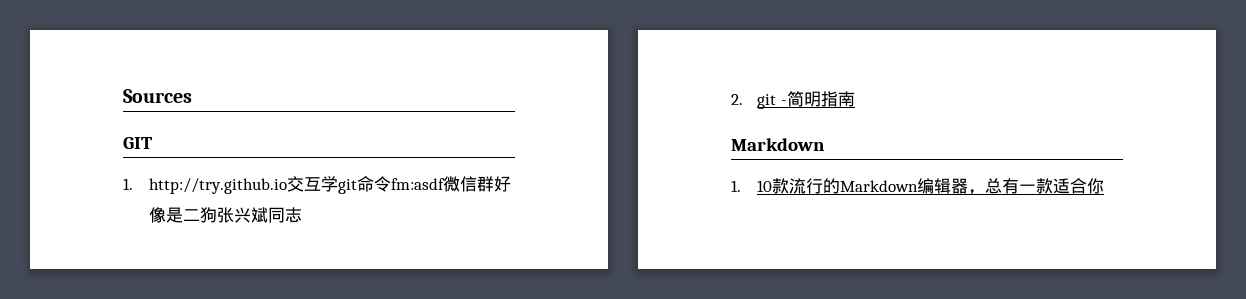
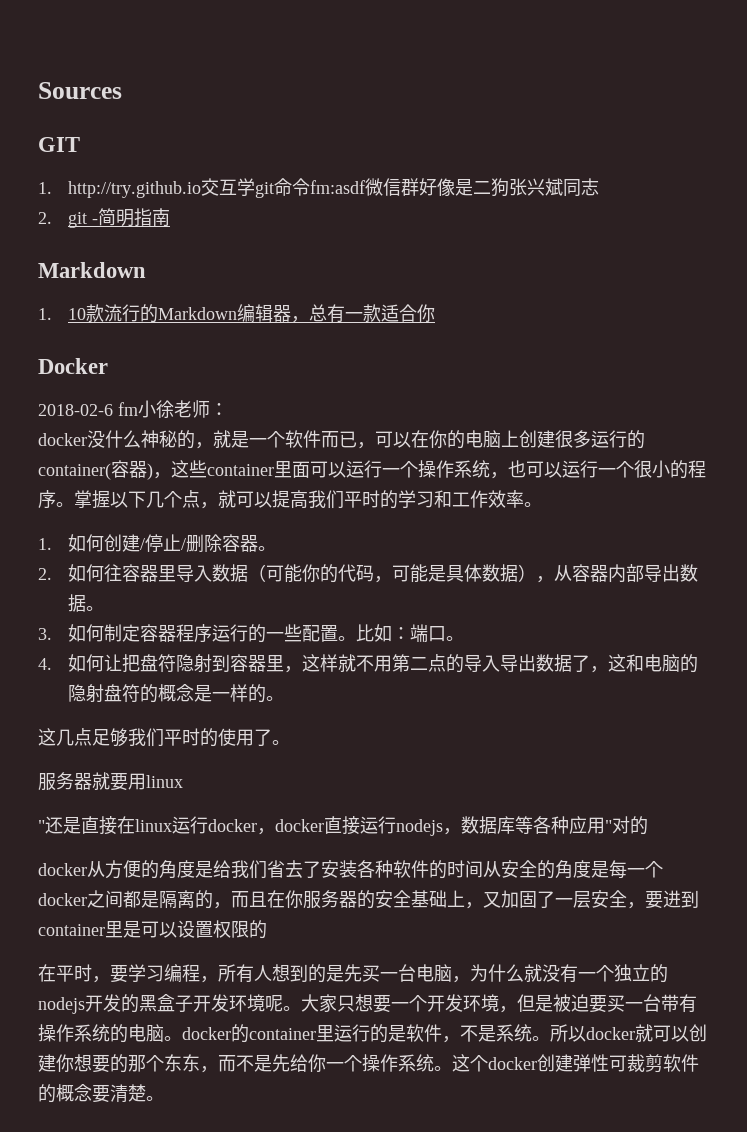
+ Docker
+ 2018-02-6 fm小徐老师：
+ docker没什么神秘的，就是一个软件而已，可以在你的电脑上创建很多运行的container(容器)，这些container里面可以运行一个操作系统，也可以运行一个很小的程序。掌握以下几个点，就可以提高我们平时的学习和工作效率。
+ 1.如何创建/停止/删除容器。
+ 2.如何往容器里导入数据（可能你的代码，可能是具体数据），从容器内部导出数据。
+ 3.如何制定容器程序运行的一些配置。比如：端口。
+ 4.如何让把盘符隐射到容器里，这样就不用第二点的导入导出数据了，这和电脑的隐射盘符的概念是一样的。
+ 这几点足够我们平时的使用了。
+ 服务器就要用linux
+ "还是直接在linux运行docker，docker直接运行nodejs，数据库等各种应用"对的
+ docker从方便的角度是给我们省去了安装各种软件的时间从安全的角度是每一个docker之间都是隔离的，而且在你服务器的安全基础上，又加固了一层安全，要进到container里是可以设置权限的
+ 在平时，要学习编程，所有人想到的是先买一台电脑，为什么就没有一个独立的nodejs开发的黑盒子开发环境呢。大家只想要一个开发环境，但是被迫要买一台带有操作系统的电脑。docker的container里运行的是软件，不是系统。所以docker就可以创建你想要的那个东东，而不是先给你一个操作系统。这个docker创建弹性可裁剪软件的概念要清楚。

